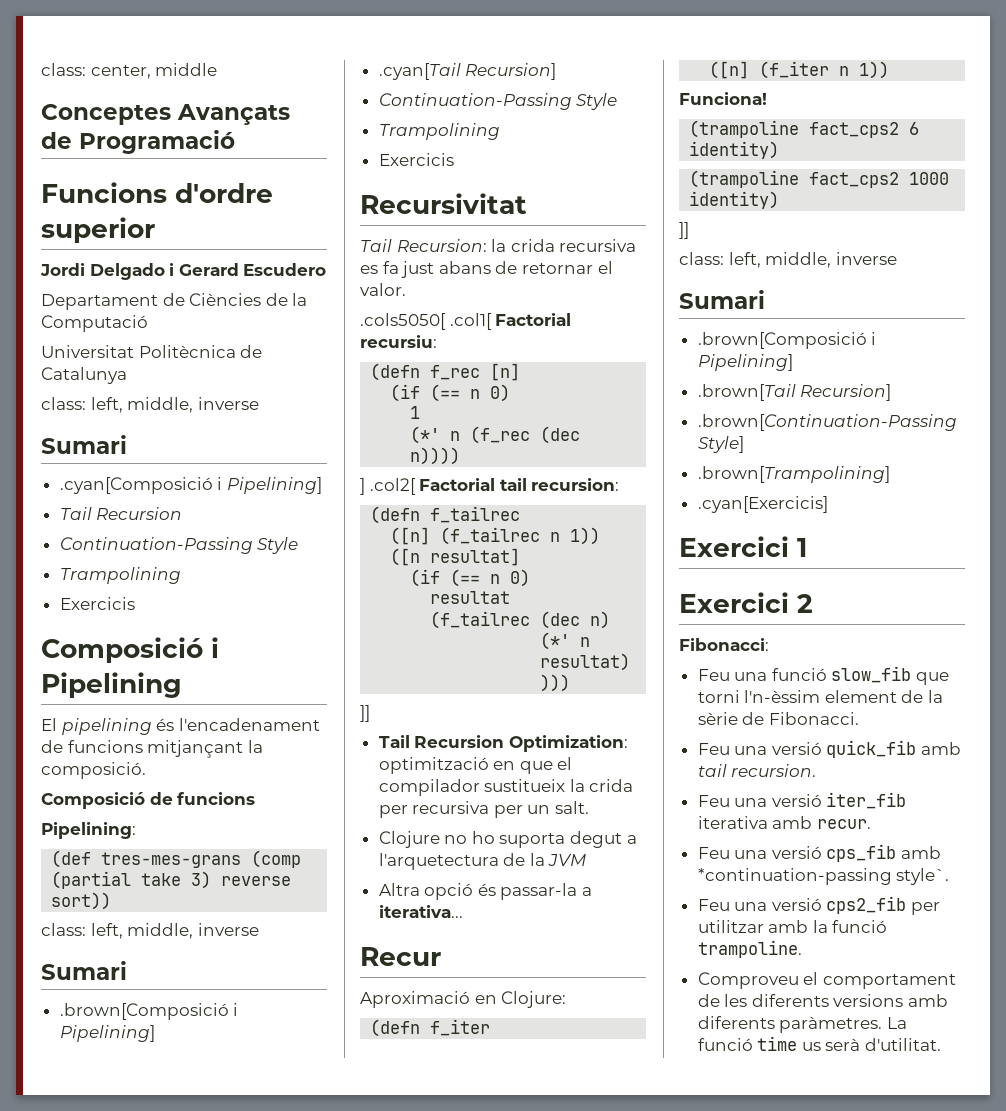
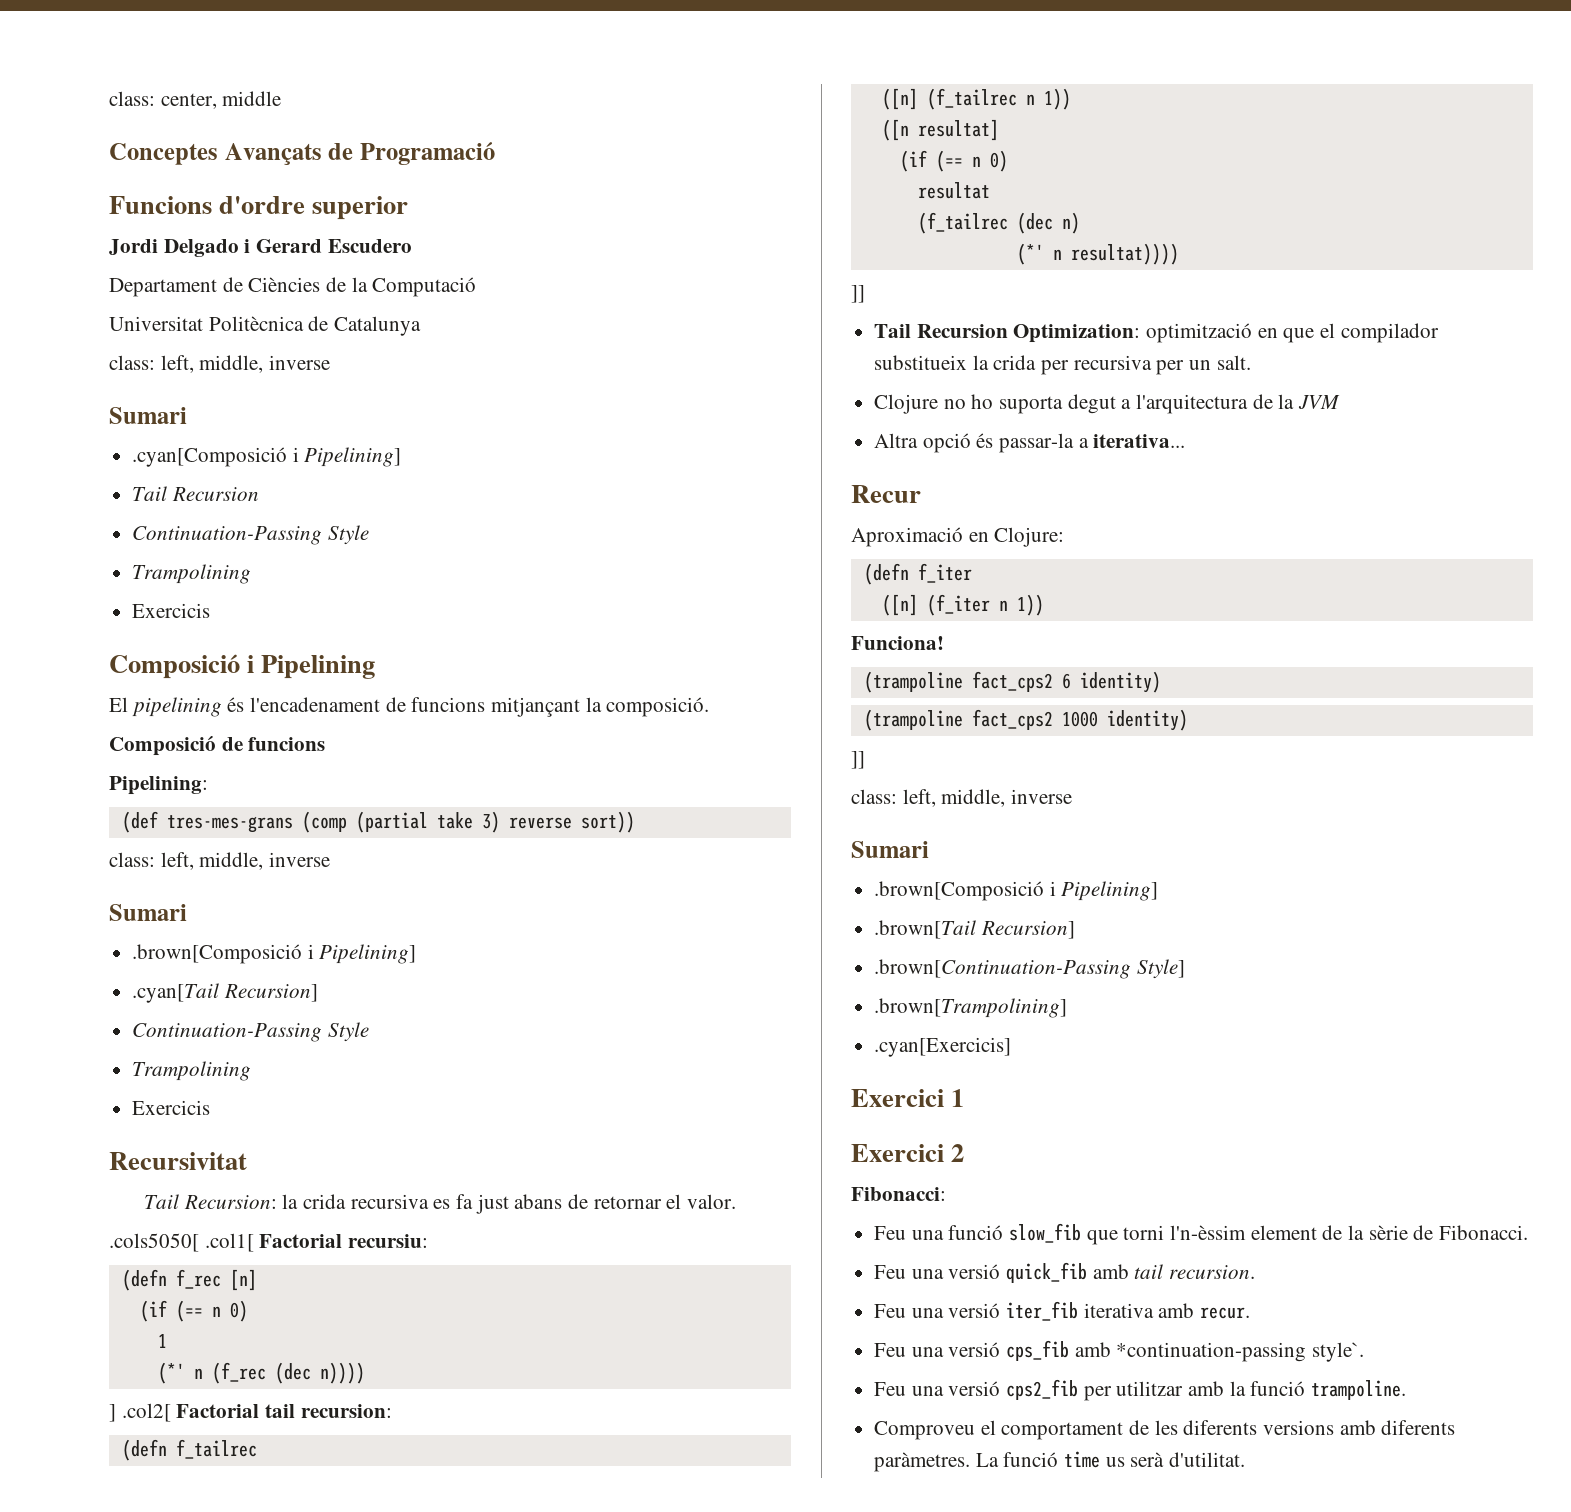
- Tail Recursion Optimization: optimització en que el compilador sustitueix la crida per recursiva per un salt.
+ Tail Recursion Optimization: optimització en que el compilador substitueix la crida per recursiva per un salt.
- Clojure no ho suporta degut a l'arquetectura de la JVM
+ Clojure no ho suporta degut a l'arquitectura de la JVM

